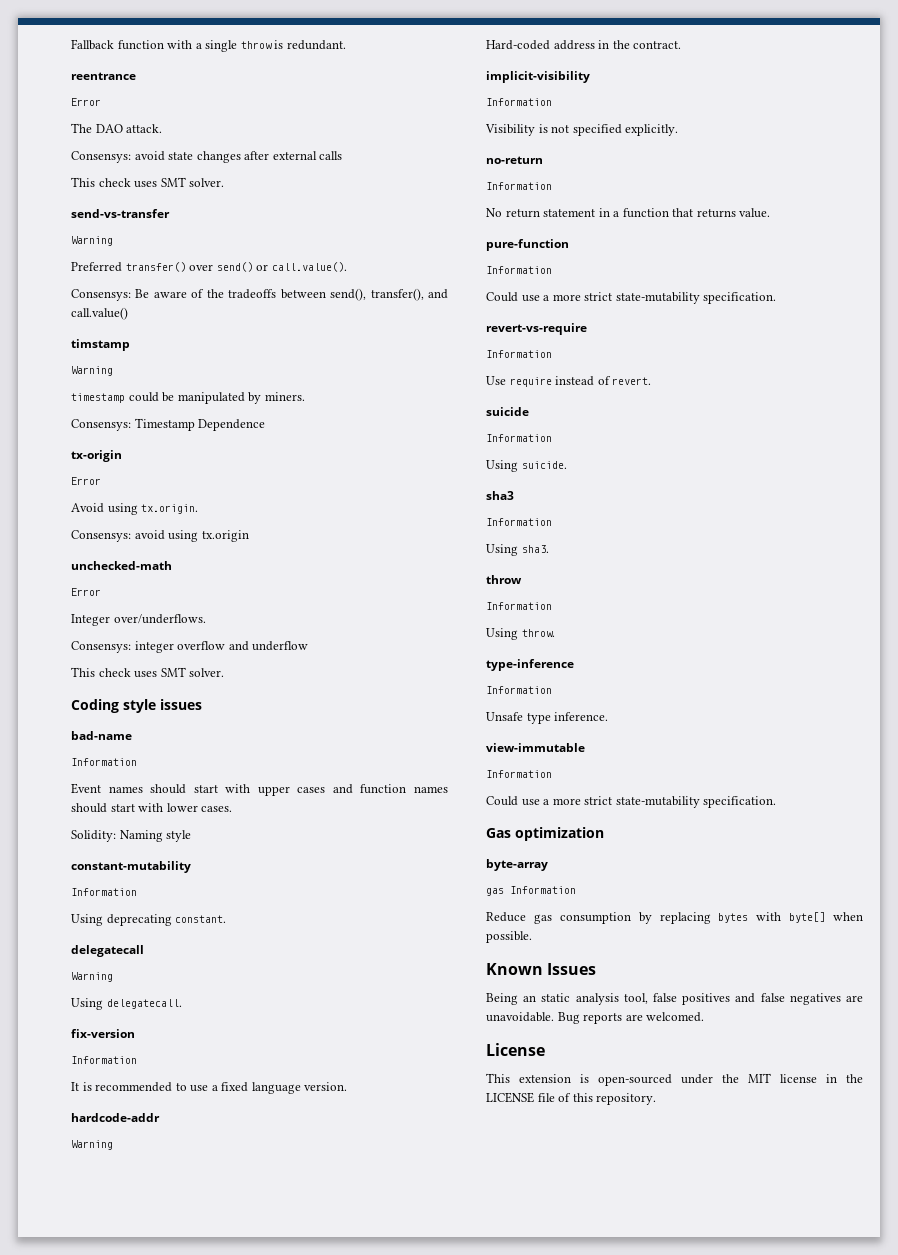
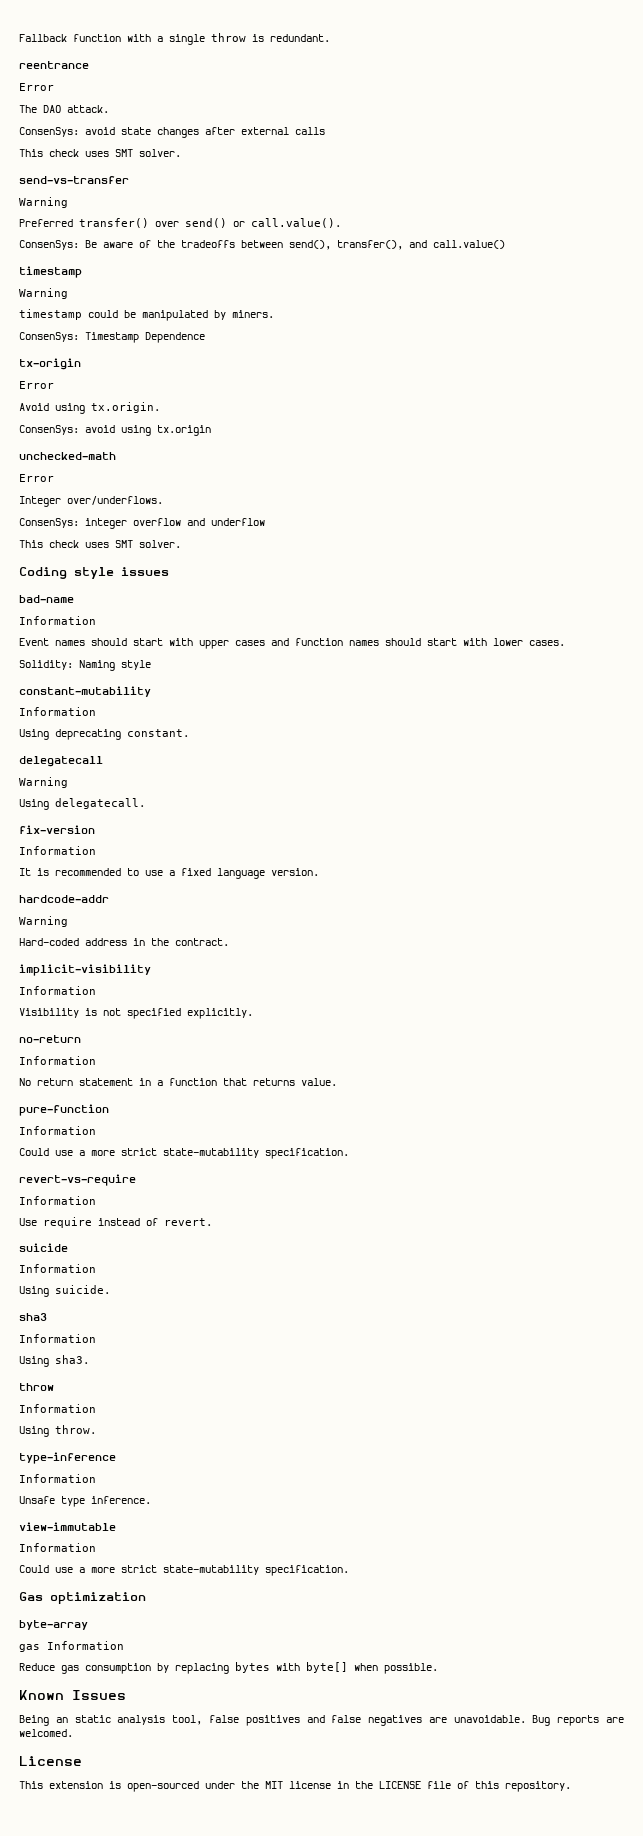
- Consensys: avoid state changes after external calls
+ ConsenSys: avoid state changes after external calls
- Consensys: Be aware of the tradeoffs between send(), transfer(), and call.value()
- timstamp
+ ConsenSys: Be aware of the tradeoffs between send(), transfer(), and call.value()
+ timestamp
- Consensys: Timestamp Dependence
+ ConsenSys: Timestamp Dependence
- Consensys: avoid using tx.origin
+ ConsenSys: avoid using tx.origin
- Consensys: integer overflow and underflow
+ ConsenSys: integer overflow and underflow

